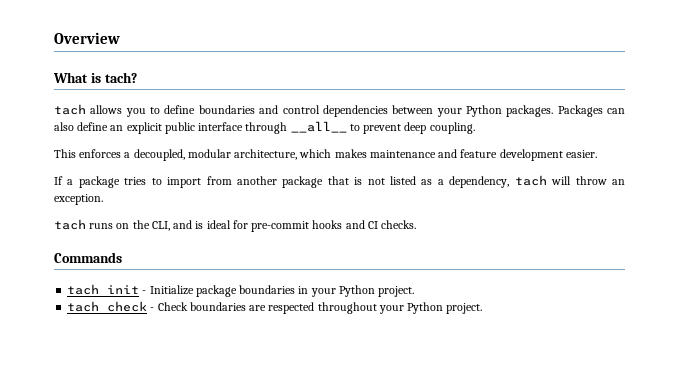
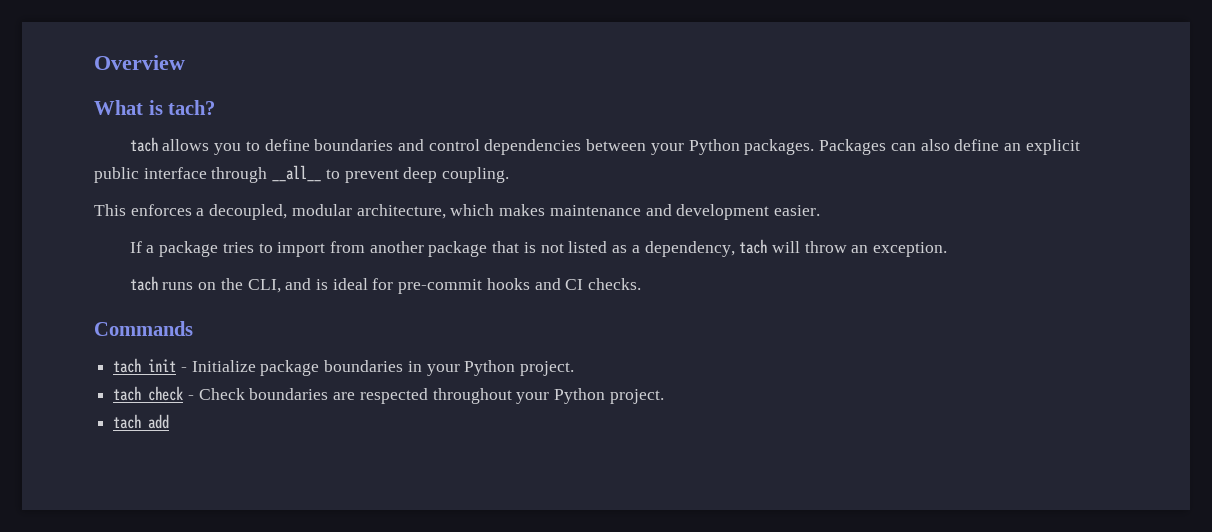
- This enforces a decoupled, modular architecture, which makes maintenance and feature development easier.
+ This enforces a decoupled, modular architecture, which makes maintenance and development easier.
+ tach add

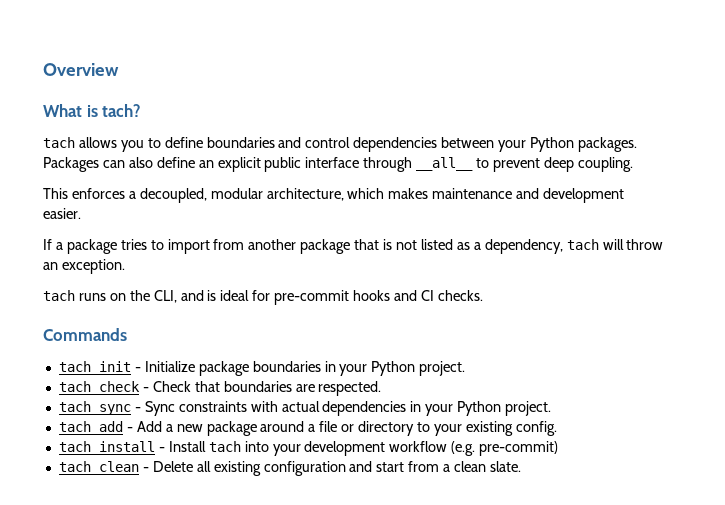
- tach check - Check boundaries are respected throughout your Python project.
+ tach check - Check that boundaries are respected.
+ tach sync - Sync constraints with actual dependencies in your Python project.
- tach add
+ tach add - Add a new package around a file or directory to your existing config.
+ tach install - Install tach into your development workflow (e.g. pre-commit)
+ tach clean - Delete all existing configuration and start from a clean slate.

